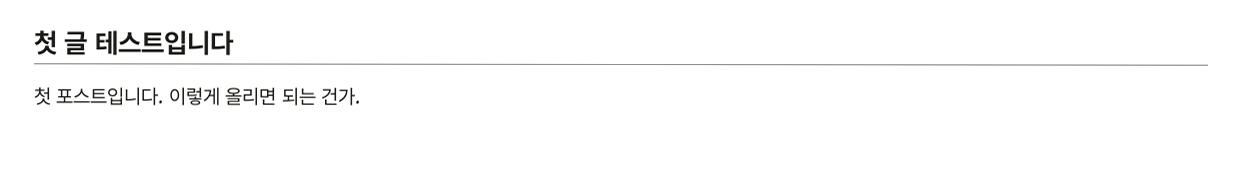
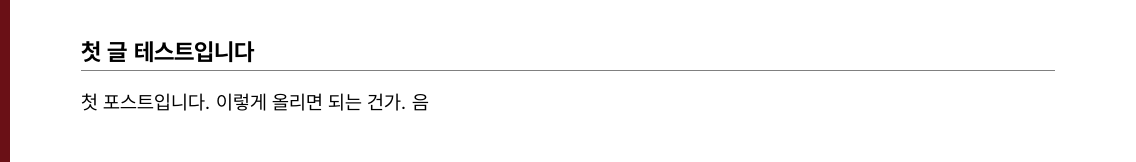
+ 음

